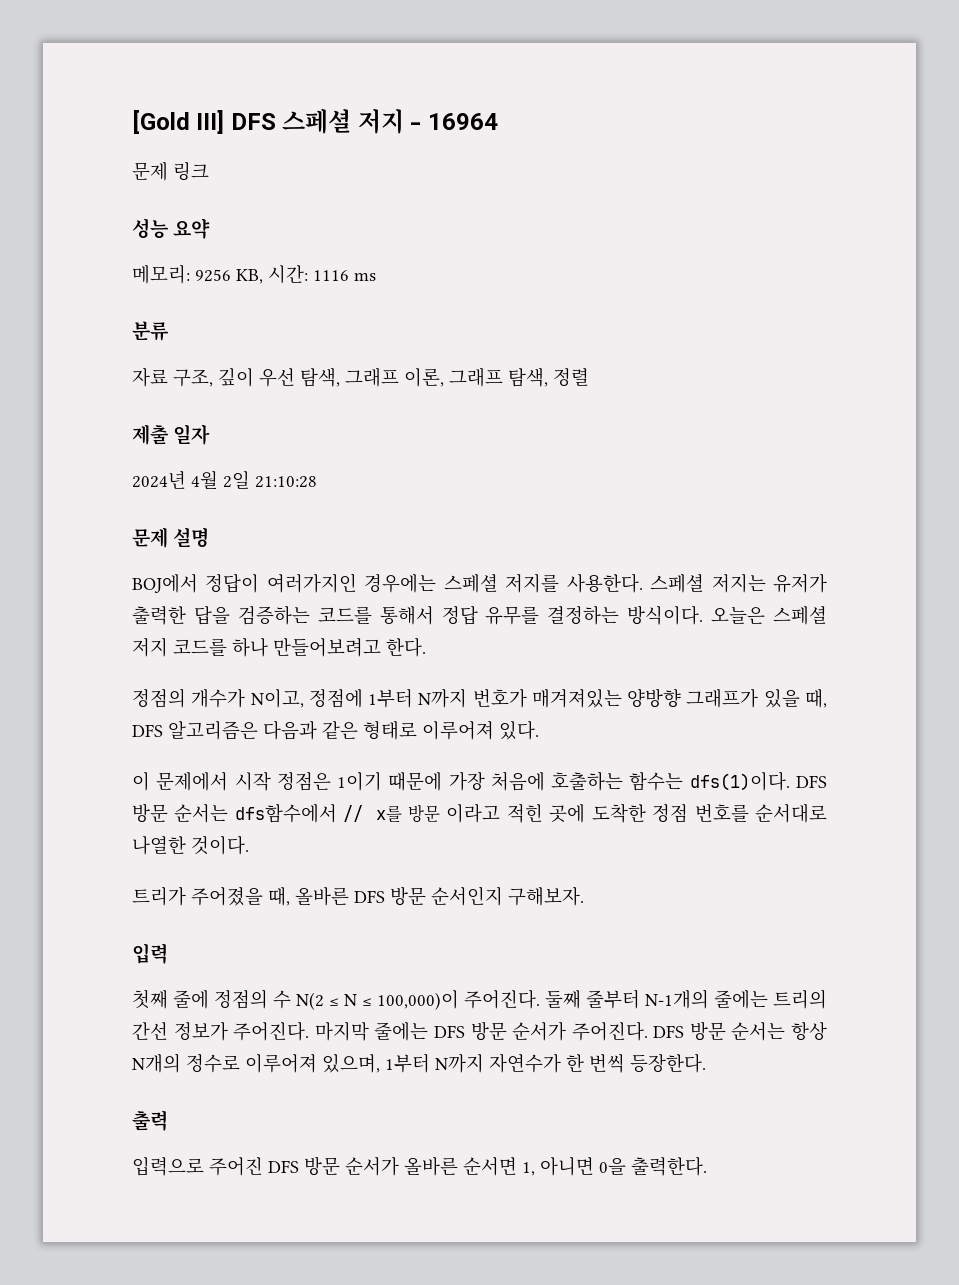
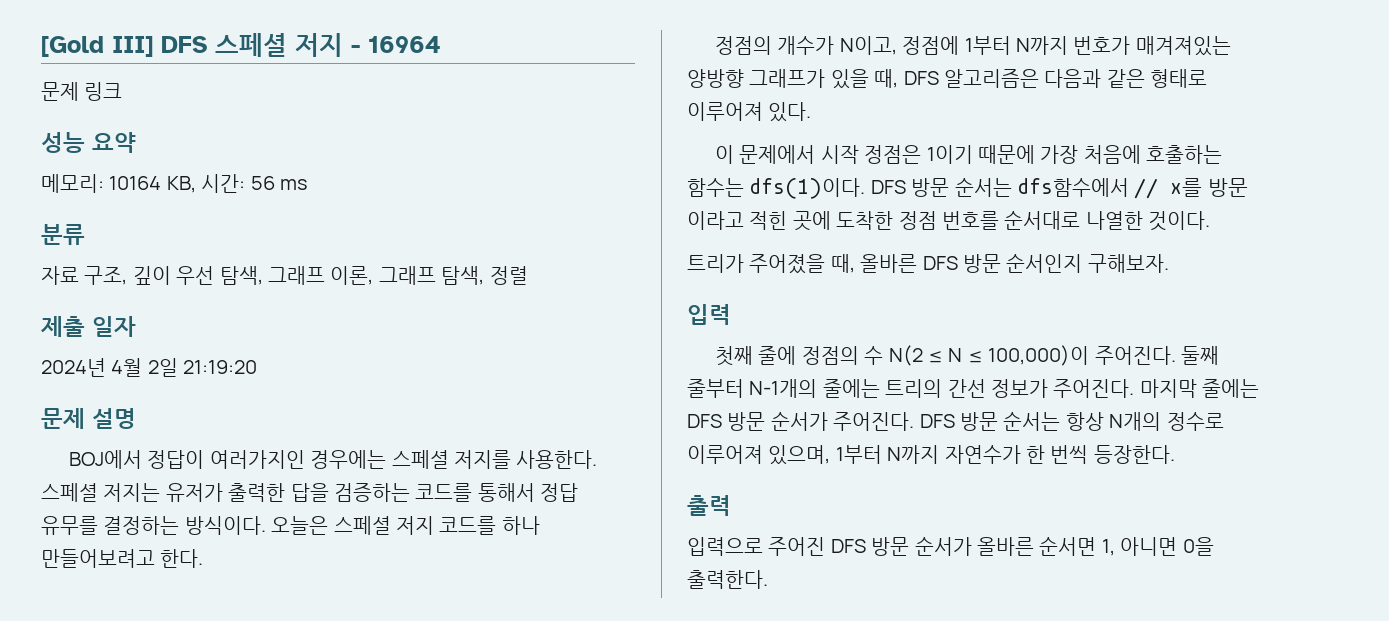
- 메모리: 9256 KB, 시간: 1116 ms
+ 메모리: 10164 KB, 시간: 56 ms
- 2024년 4월 2일 21:10:28
+ 2024년 4월 2일 21:19:20

